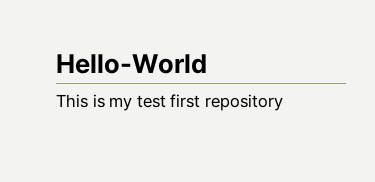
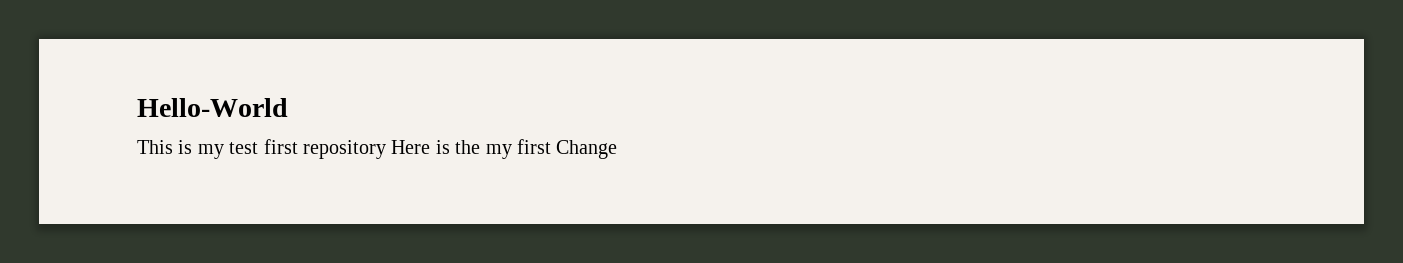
- This is my test first repository
+ This is my test first repository Here is the my first Change

